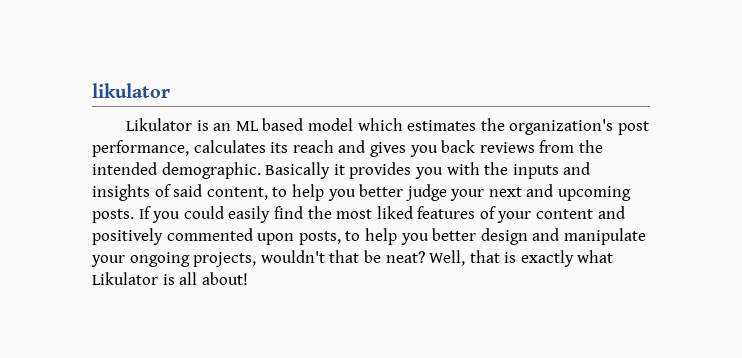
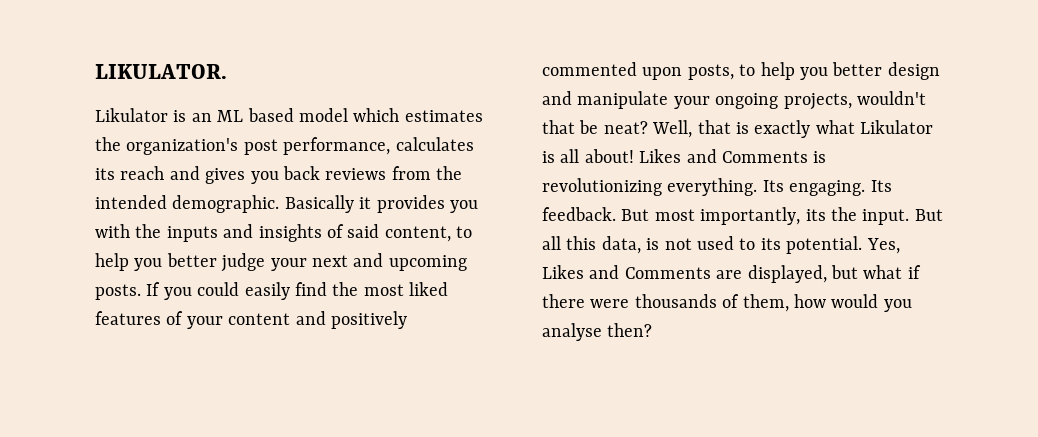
- likulator
+ LIKULATOR.
+ Likes and Comments is revolutionizing everything. Its engaging. Its feedback. But most importantly, its the input. But all this data, is not used to its potential. Yes, Likes and Comments are displayed, but what if there were thousands of them, how would you analyse then?

